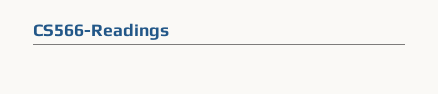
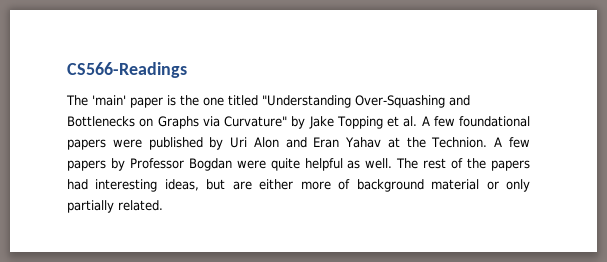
+ The 'main' paper is the one titled "Understanding Over-Squashing and Bottlenecks on Graphs via Curvature" by Jake Topping et al. A few foundational papers were published by Uri Alon and Eran Yahav at the Technion. A few papers by Professor Bogdan were quite helpful as well. The rest of the papers had interesting ideas, but are either more of background material or only partially related.

